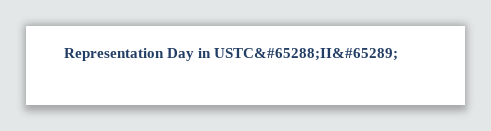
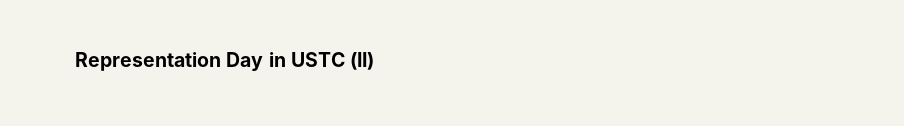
- Representation Day in USTC&#65288;II&#65289;
+ Representation Day in USTC (II)

